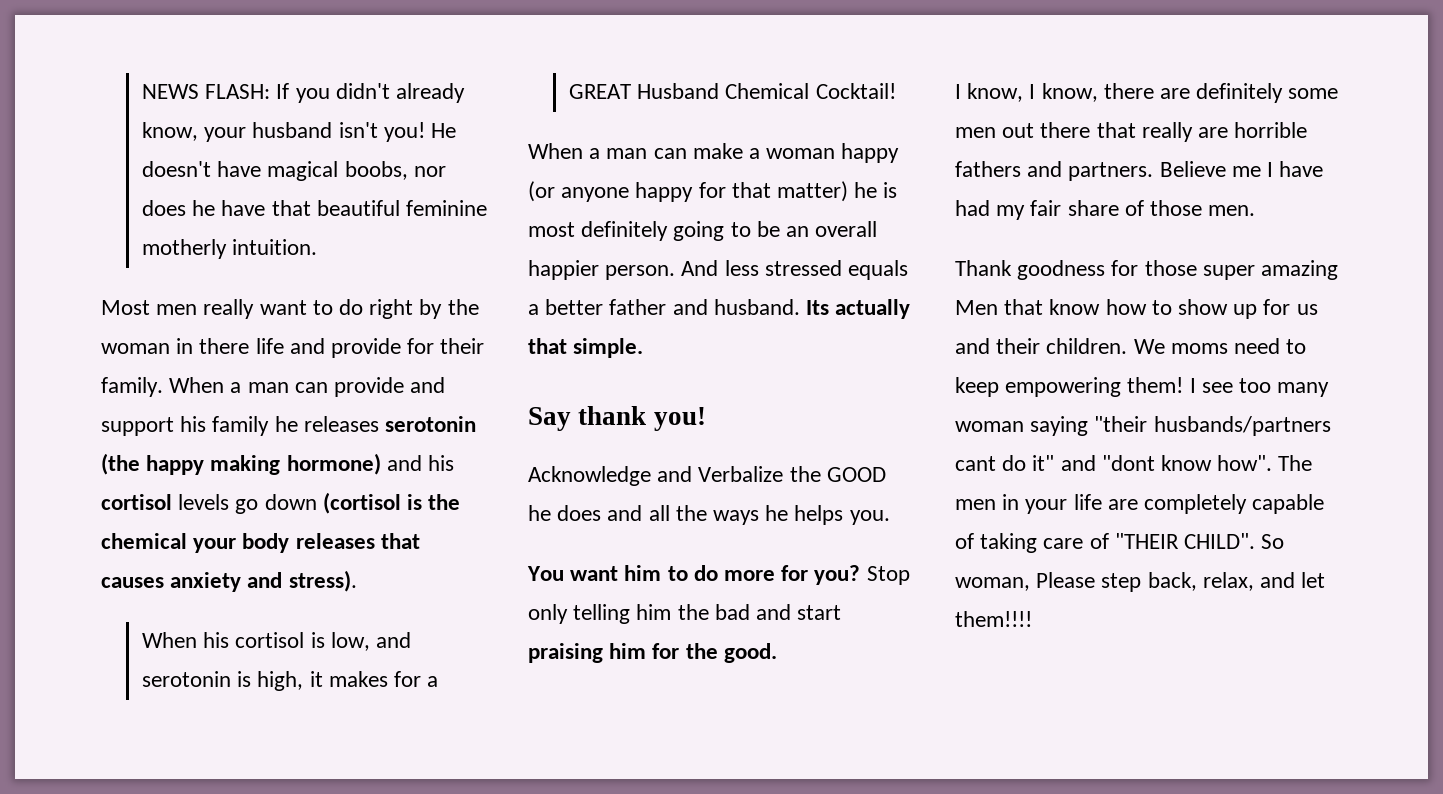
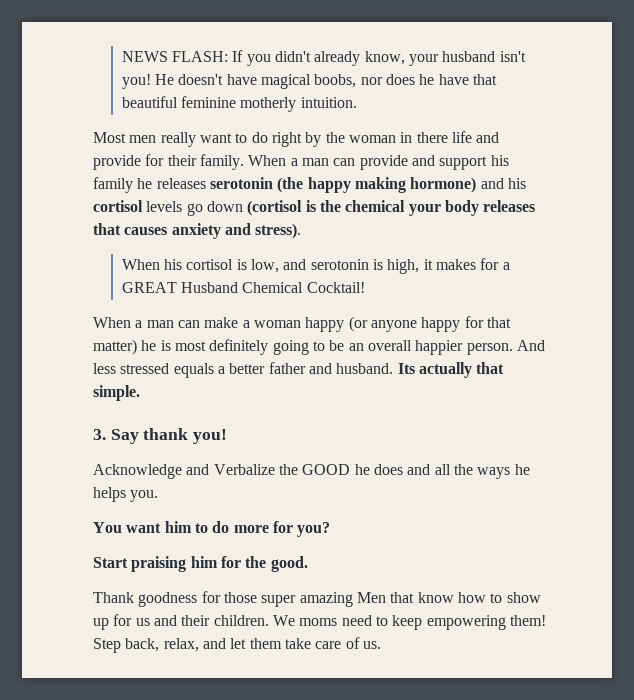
- Say thank you!
+ 3. Say thank you!
- You want him to do more for you? Stop only telling him the bad and start praising him for the good.
+ You want him to do more for you?
+ Start praising him for the good.
- I know, I know, there are definitely some men out there that really are horrible fathers and partners. Believe me I have had my fair share of those men.
- I see too many woman saying "their husbands/partners cant do it" and "dont know how". The men in your life are completely capable of taking care of "THEIR CHILD". So woman, Please step back, relax, and let them!!!!
+ Step back, relax, and let them take care of us.

